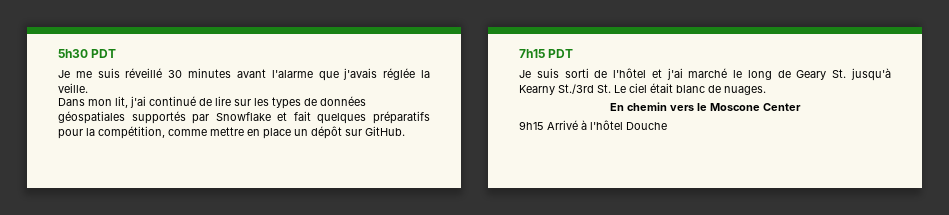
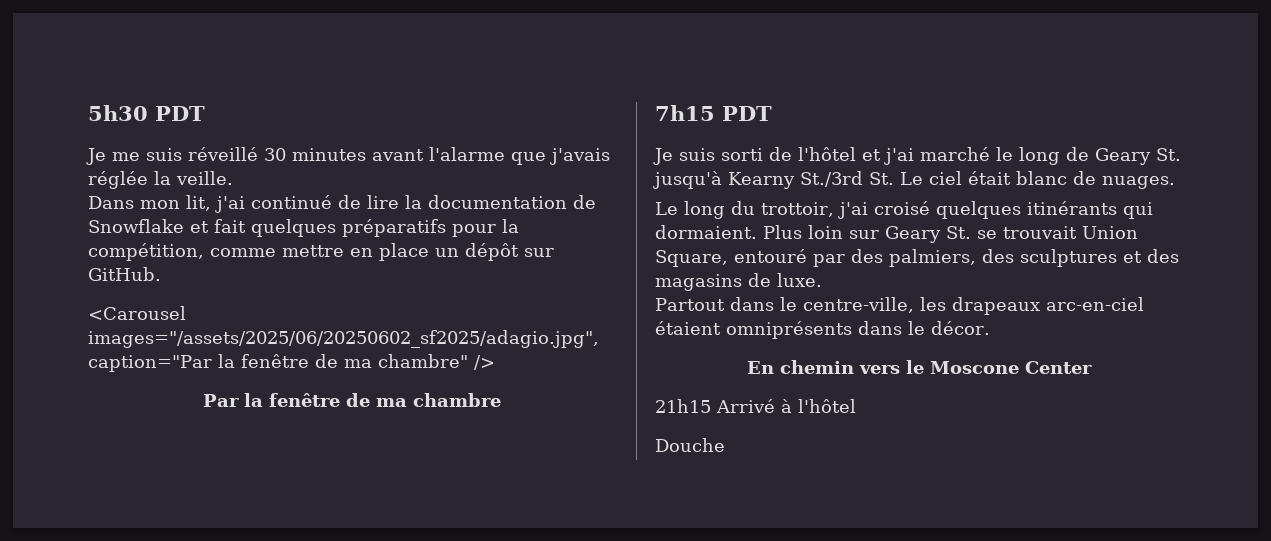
- Dans mon lit, j'ai continué de lire sur les types de données géospatiales supportés par Snowflake et fait quelques préparatifs pour la compétition, comme mettre en place un dépôt sur GitHub.
+ Dans mon lit, j'ai continué de lire la documentation de Snowflake et fait quelques préparatifs pour la compétition, comme mettre en place un dépôt sur GitHub.
+ <Carousel images="/assets/2025/06/20250602_sf2025/adagio.jpg", caption="Par la fenêtre de ma chambre" />
+ Par la fenêtre de ma chambre
+ Le long du trottoir, j'ai croisé quelques itinérants qui dormaient. Plus loin sur Geary St. se trouvait Union Square, entouré par des palmiers, des sculptures et des magasins de luxe.
+ Partout dans le centre-ville, les drapeaux arc-en-ciel étaient omniprésents dans le décor.
- 9h15 Arrivé à l'hôtel Douche
+ 21h15 Arrivé à l'hôtel
+ Douche

